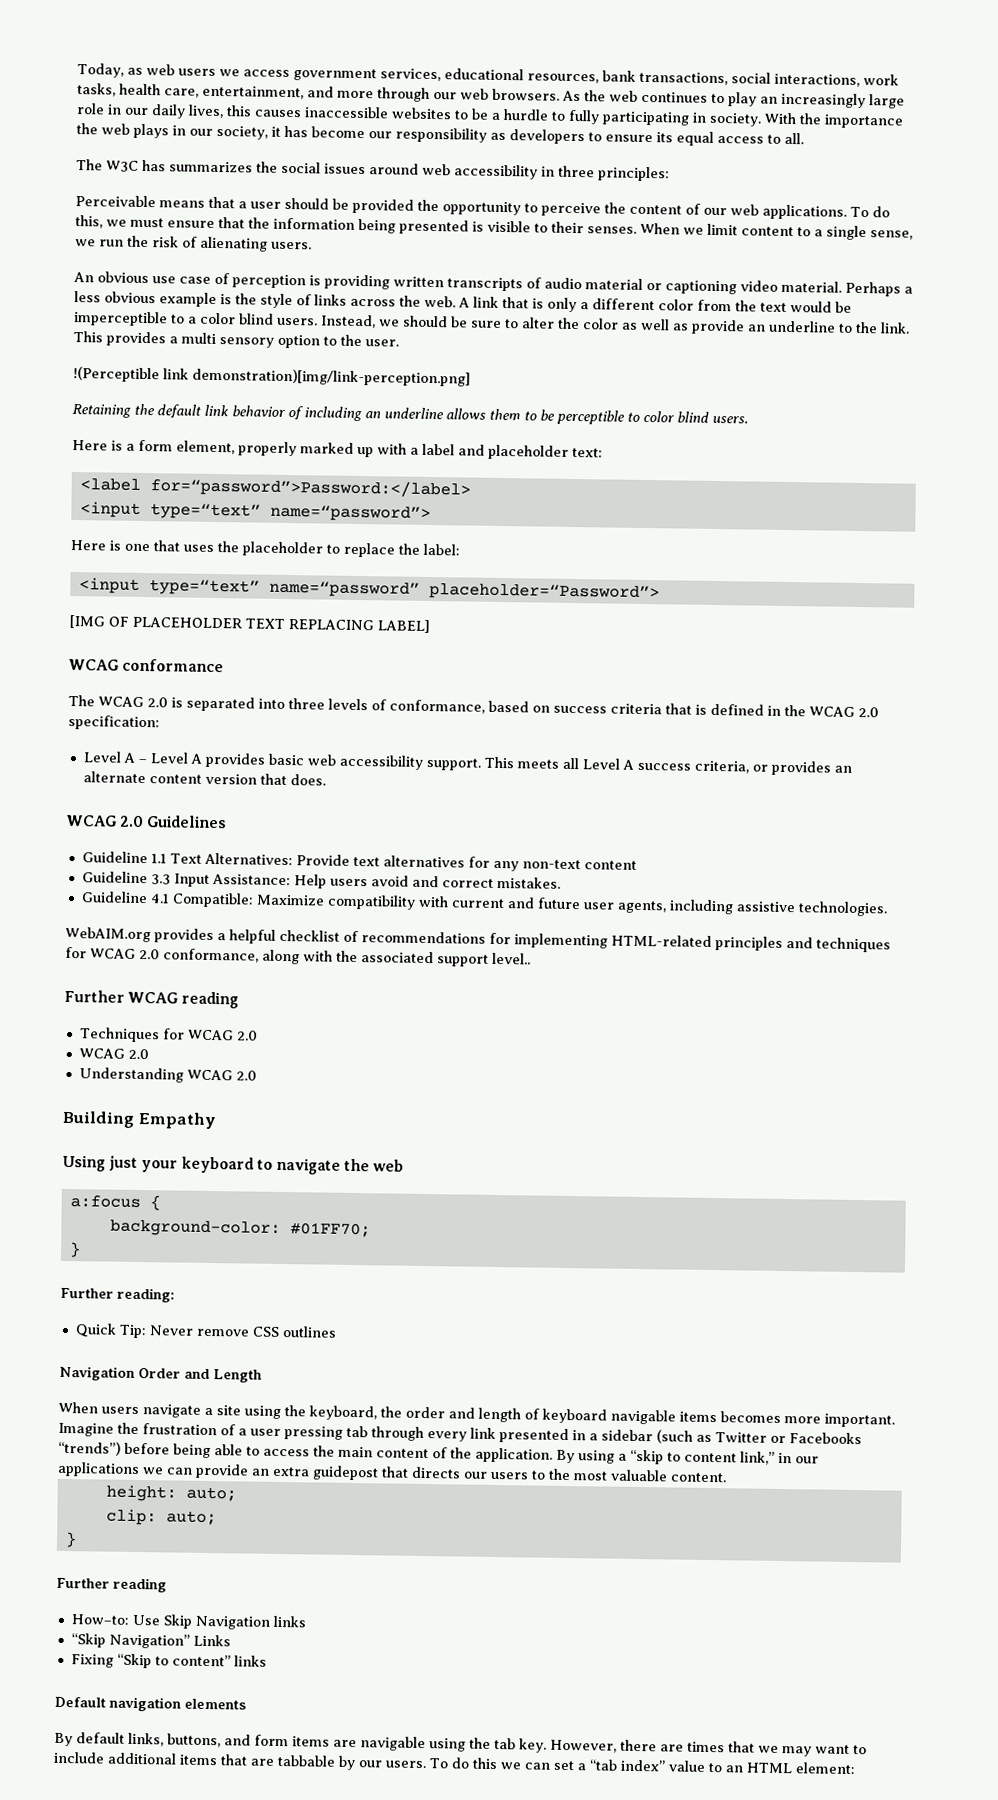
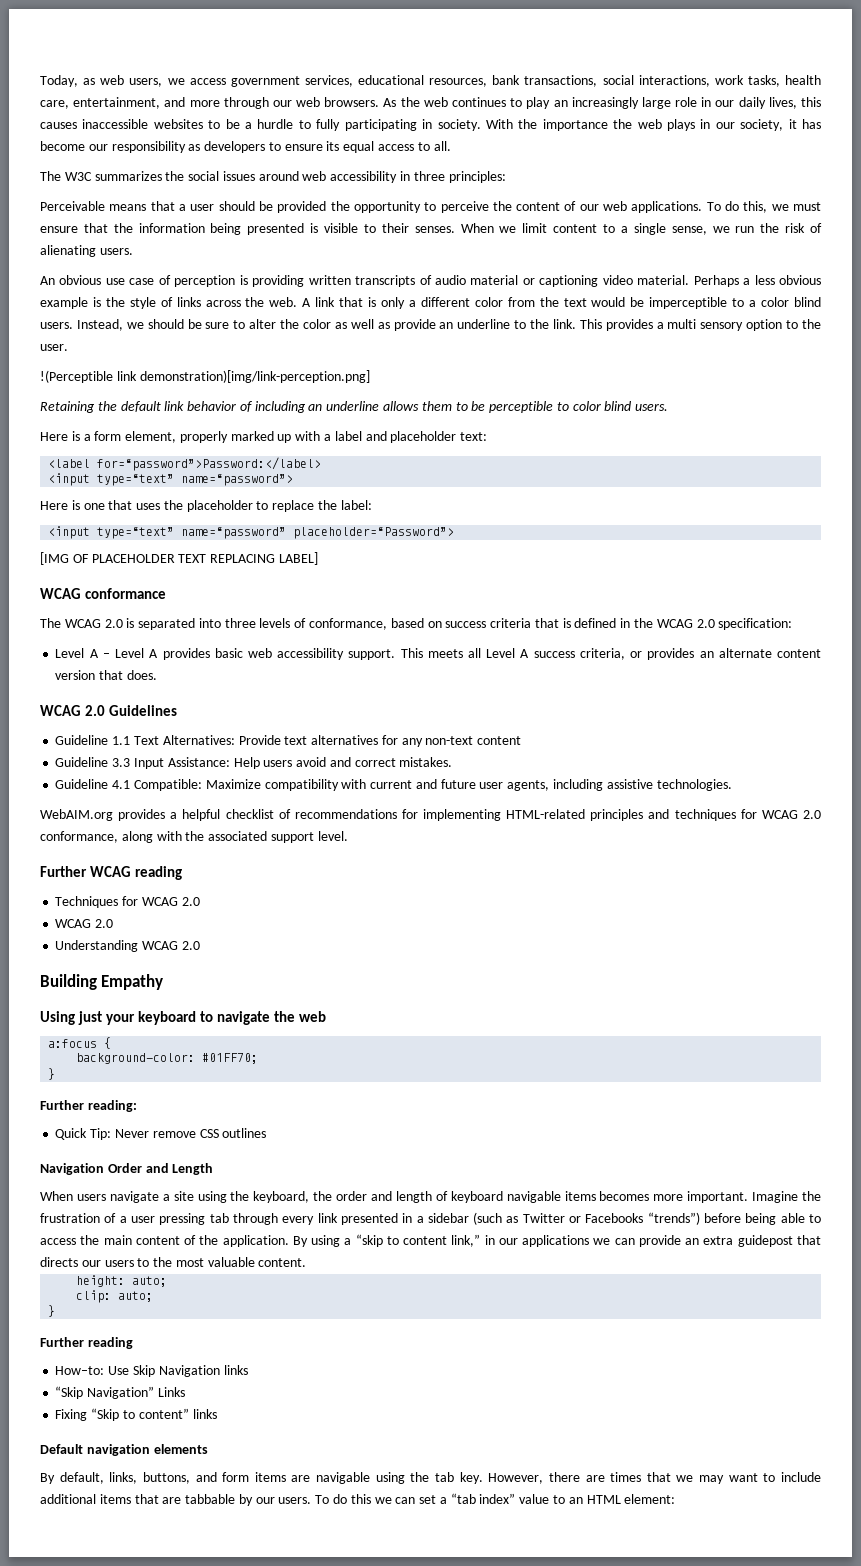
- Today, as web users we access government services, educational resources, bank transactions, social interactions, work tasks, health care, entertainment, and more through our web browsers.
+ Today, as web users, we access government services, educational resources, bank transactions, social interactions, work tasks, health care, entertainment, and more through our web browsers.
- The W3C has summarizes the social issues around web accessibility in three principles:
+ The W3C summarizes the social issues around web accessibility in three principles:
- WebAIM.org provides a helpful checklist of recommendations for implementing HTML-related principles and techniques for WCAG 2.0 conformance, along with the associated support level..
+ WebAIM.org provides a helpful checklist of recommendations for implementing HTML-related principles and techniques for WCAG 2.0 conformance, along with the associated support level.
- By default links, buttons, and form items are navigable using the tab key.
+ By default, links, buttons, and form items are navigable using the tab key.

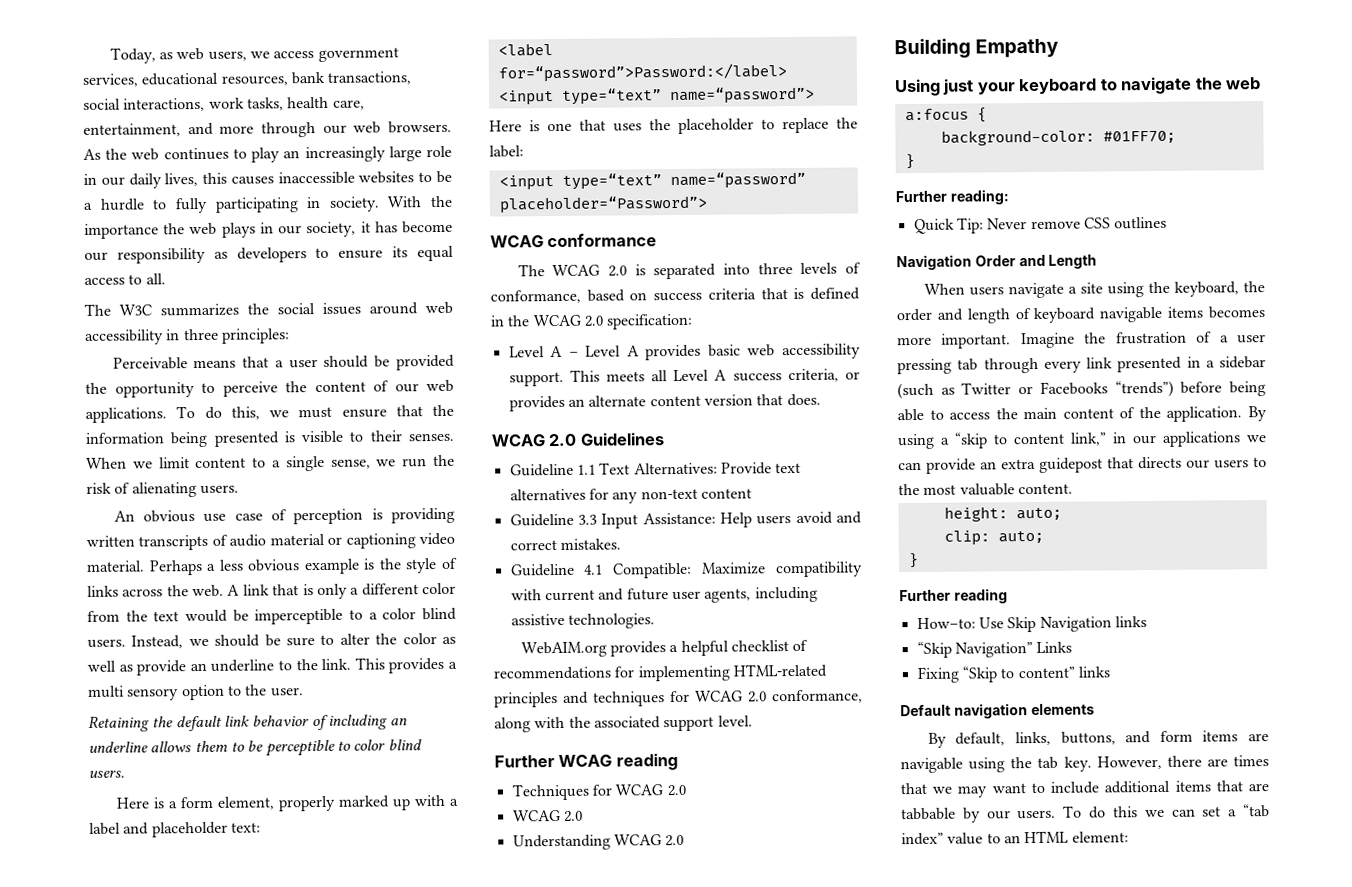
- !(Perceptible link demonstration)[img/link-perception.png]
- [IMG OF PLACEHOLDER TEXT REPLACING LABEL]

